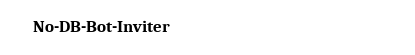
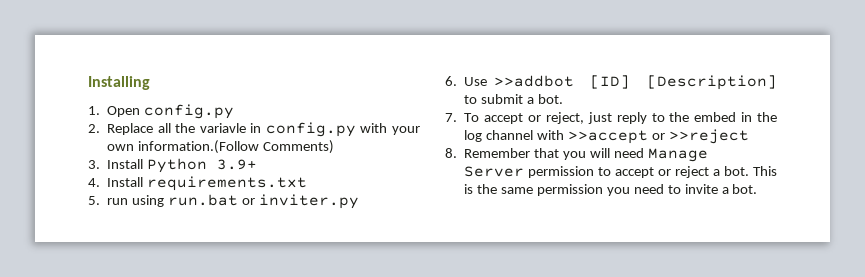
- No-DB-Bot-Inviter
+ Installing
+ 1. Open config.py
+ 2. Replace all the variavle in config.py with your own information.(Follow Comments)
+ 3. Install Python 3.9+
+ 4. Install requirements.txt
+ 5. run using run.bat or inviter.py
+ 6. Use >>addbot [ID] [Description] to submit a bot.
+ 7. To accept or reject, just reply to the embed in the log channel with >>accept or >>reject
+ 8. Remember that you will need Manage Server permission to accept or reject a bot. This is the same permission you need to invite a bot.

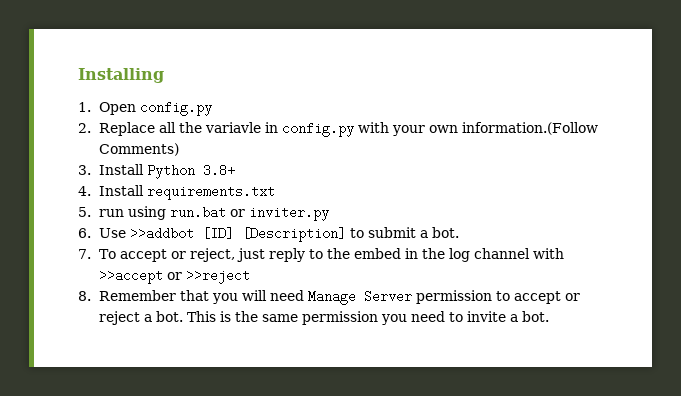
- 3. Install Python 3.9+
+ 3. Install Python 3.8+

